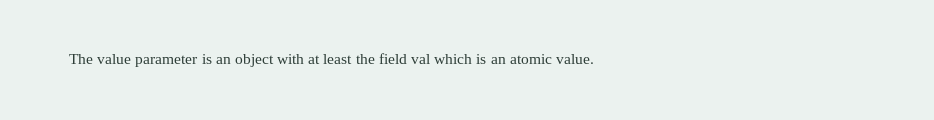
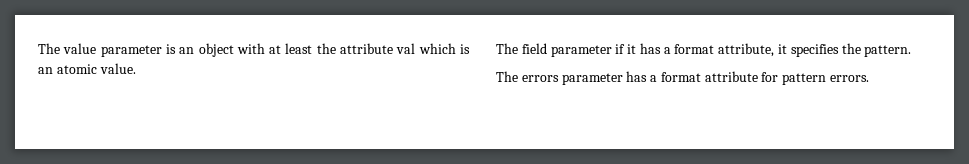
- The value parameter is an object with at least the field val which is an atomic value.
+ The value parameter is an object with at least the attribute val which is an atomic value.
+ The field parameter if it has a format attribute, it specifies the pattern.
+ The errors parameter has a format attribute for pattern errors.

